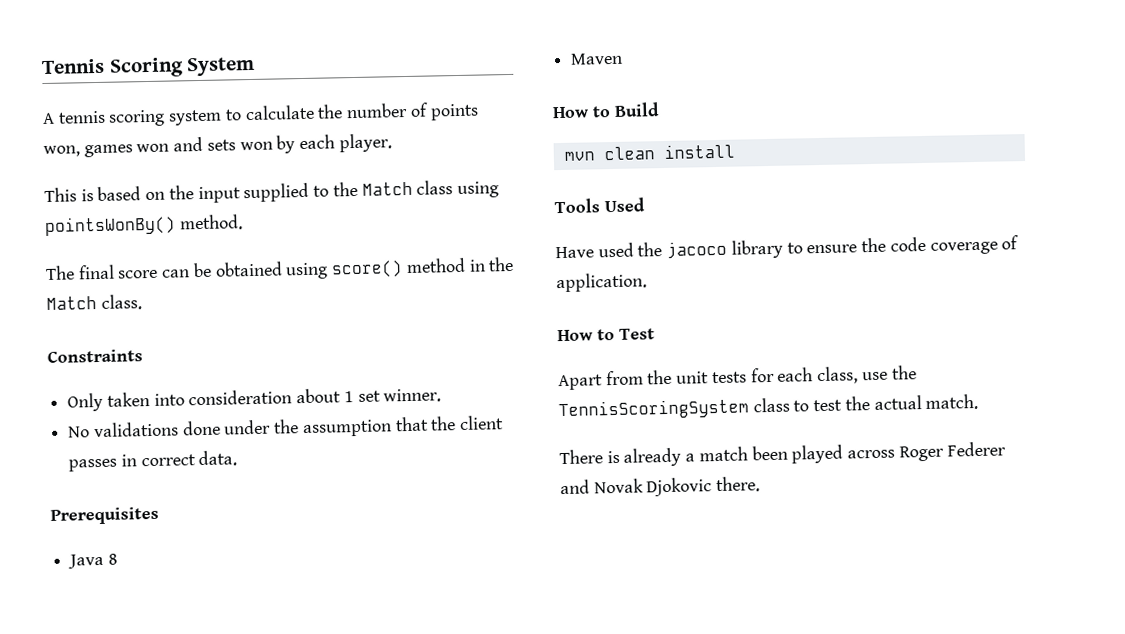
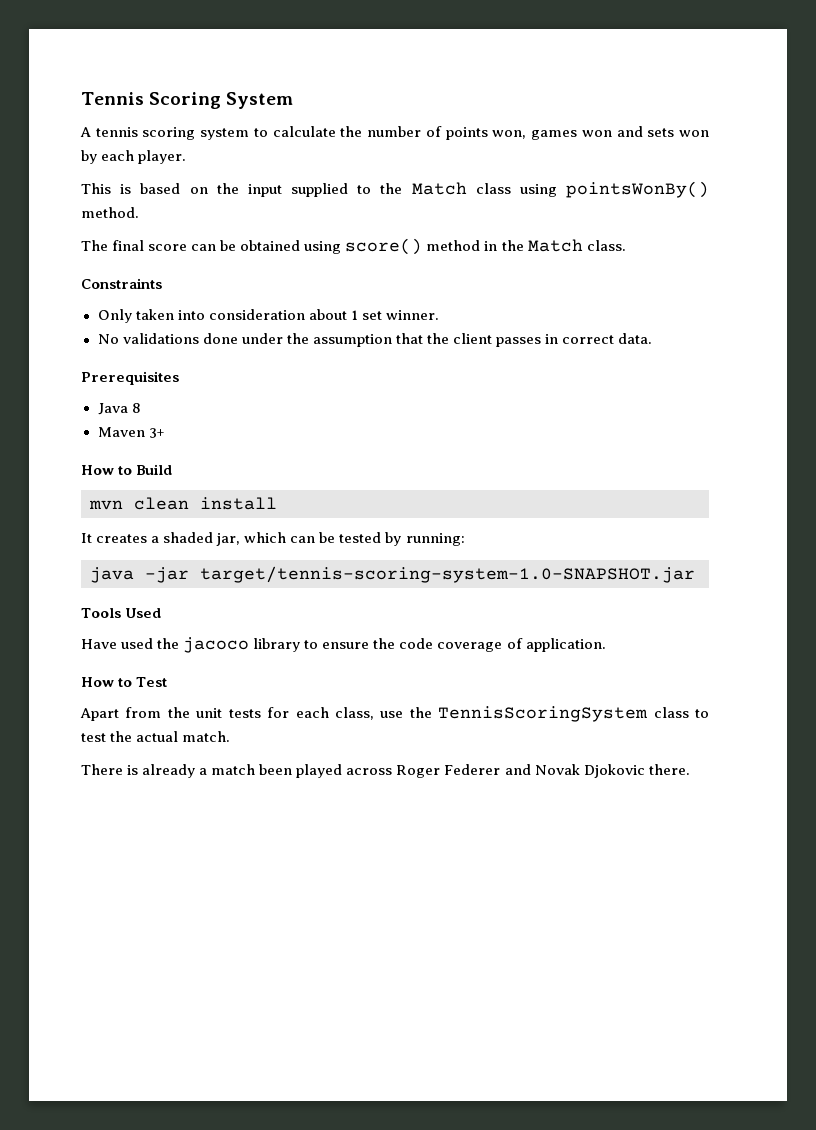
- Maven
+ Maven 3+
+ It creates a shaded jar, which can be tested by running:
+ java -jar target/tennis-scoring-system-1.0-SNAPSHOT.jar

